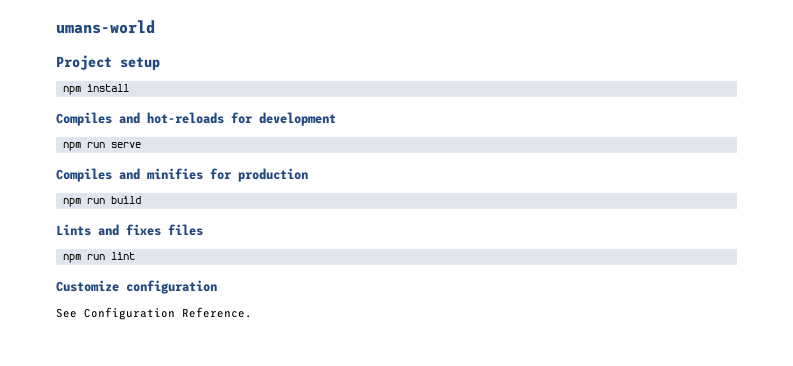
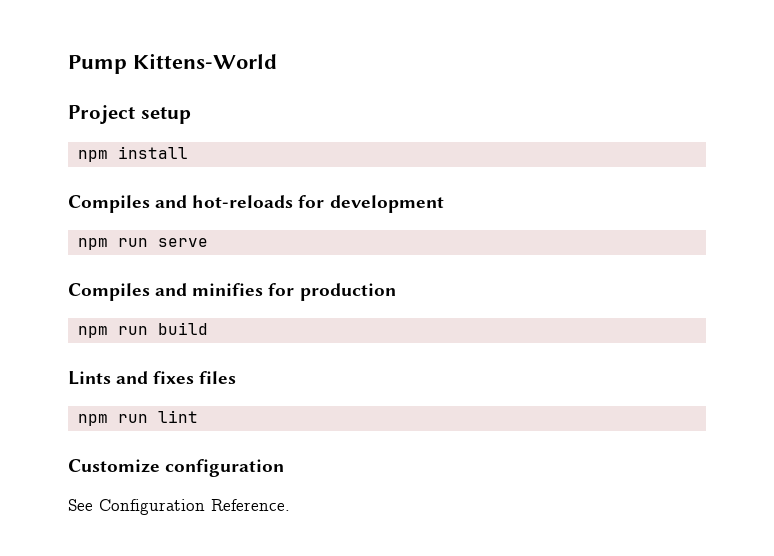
- umans-world
+ Pump Kittens-World

